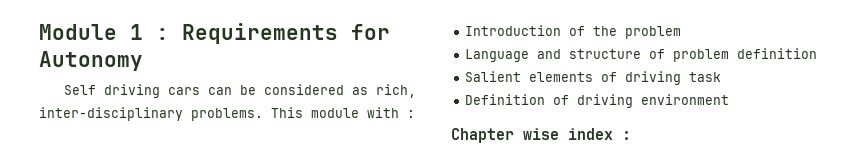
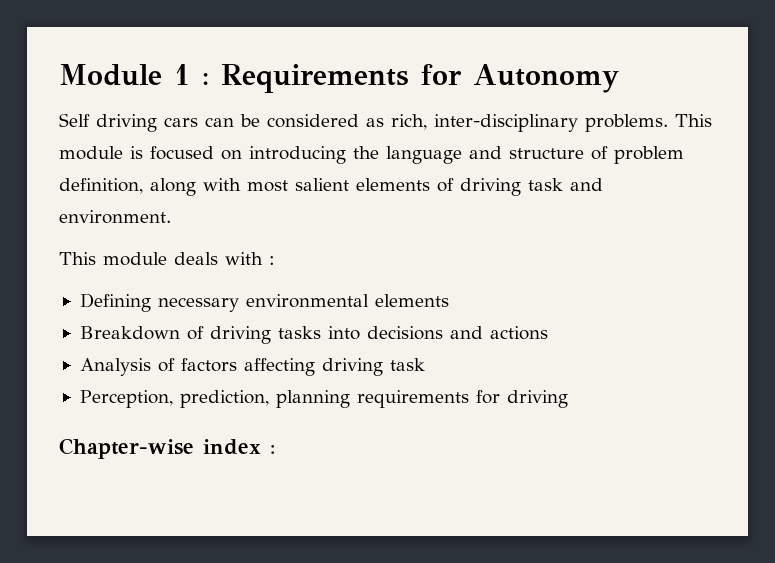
- This module with :
- Introduction of the problem
- Language and structure of problem definition
- Salient elements of driving task
- Definition of driving environment
- Chapter wise index :
+ This module is focused on introducing the language and structure of problem definition, along with most salient elements of driving task and environment.
+ This module deals with :
+ Defining necessary environmental elements
+ Breakdown of driving tasks into decisions and actions
+ Analysis of factors affecting driving task
+ Perception, prediction, planning requirements for driving
+ Chapter-wise index :

